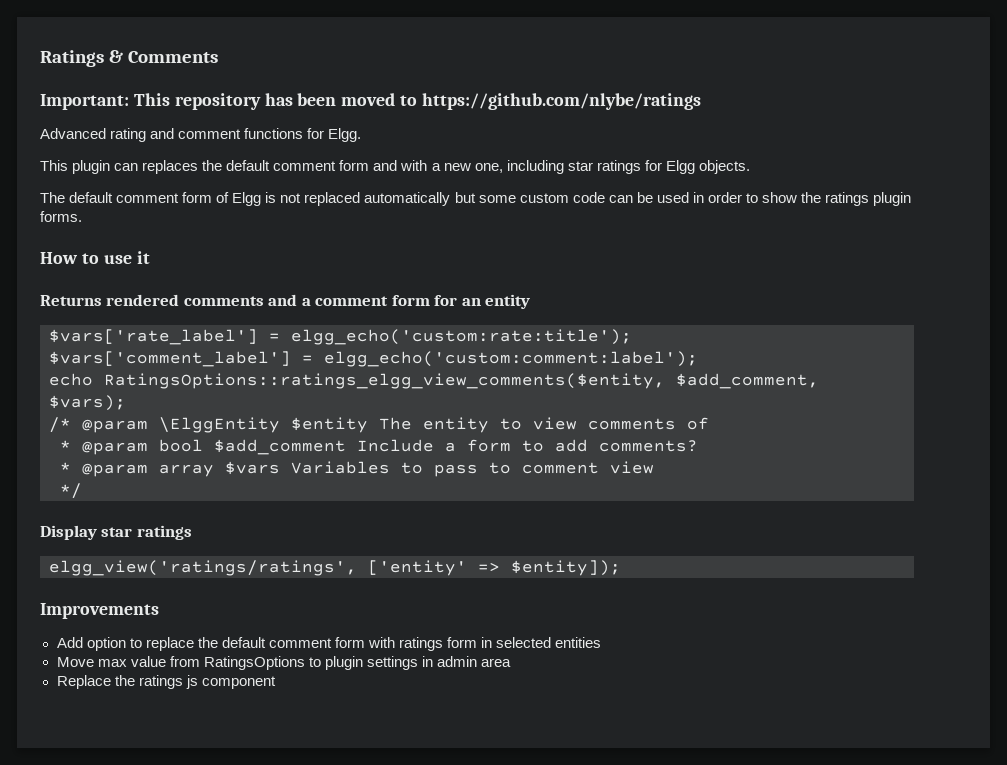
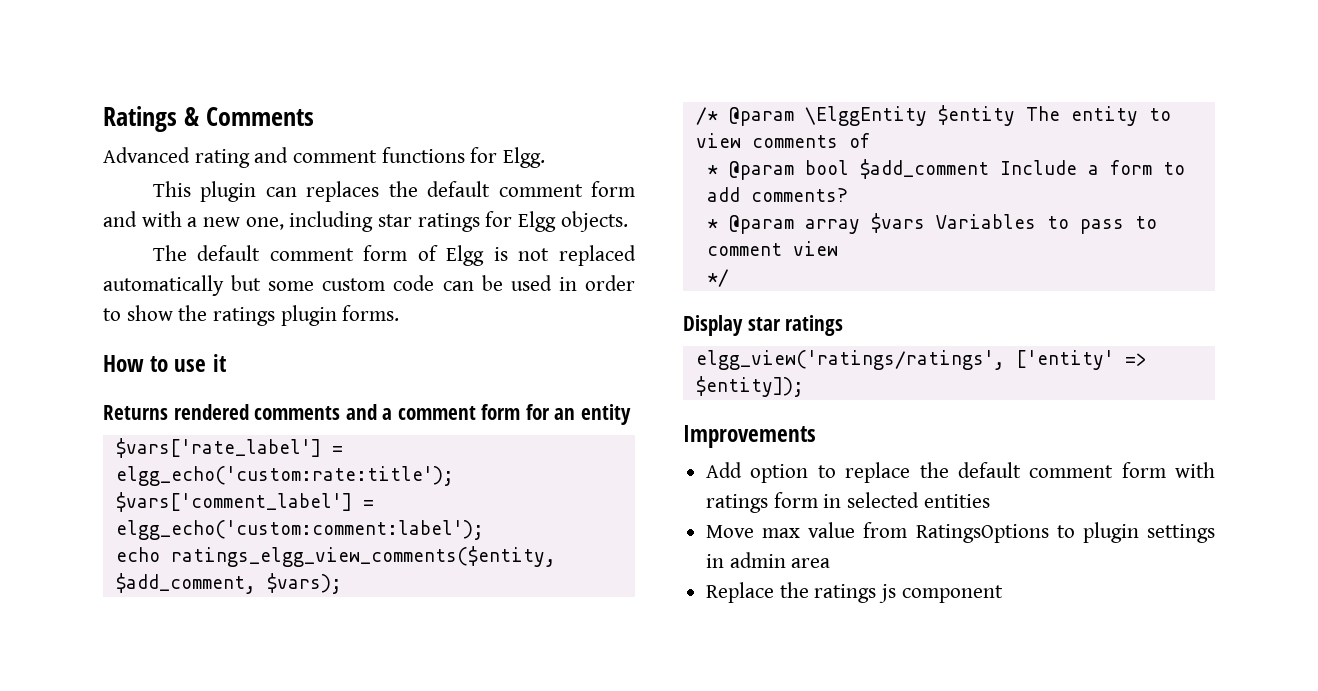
- Important: This repository has been moved to https://github.com/nlybe/ratings
- echo RatingsOptions::ratings_elgg_view_comments($entity, $add_comment, $vars);
+ echo ratings_elgg_view_comments($entity, $add_comment, $vars);

